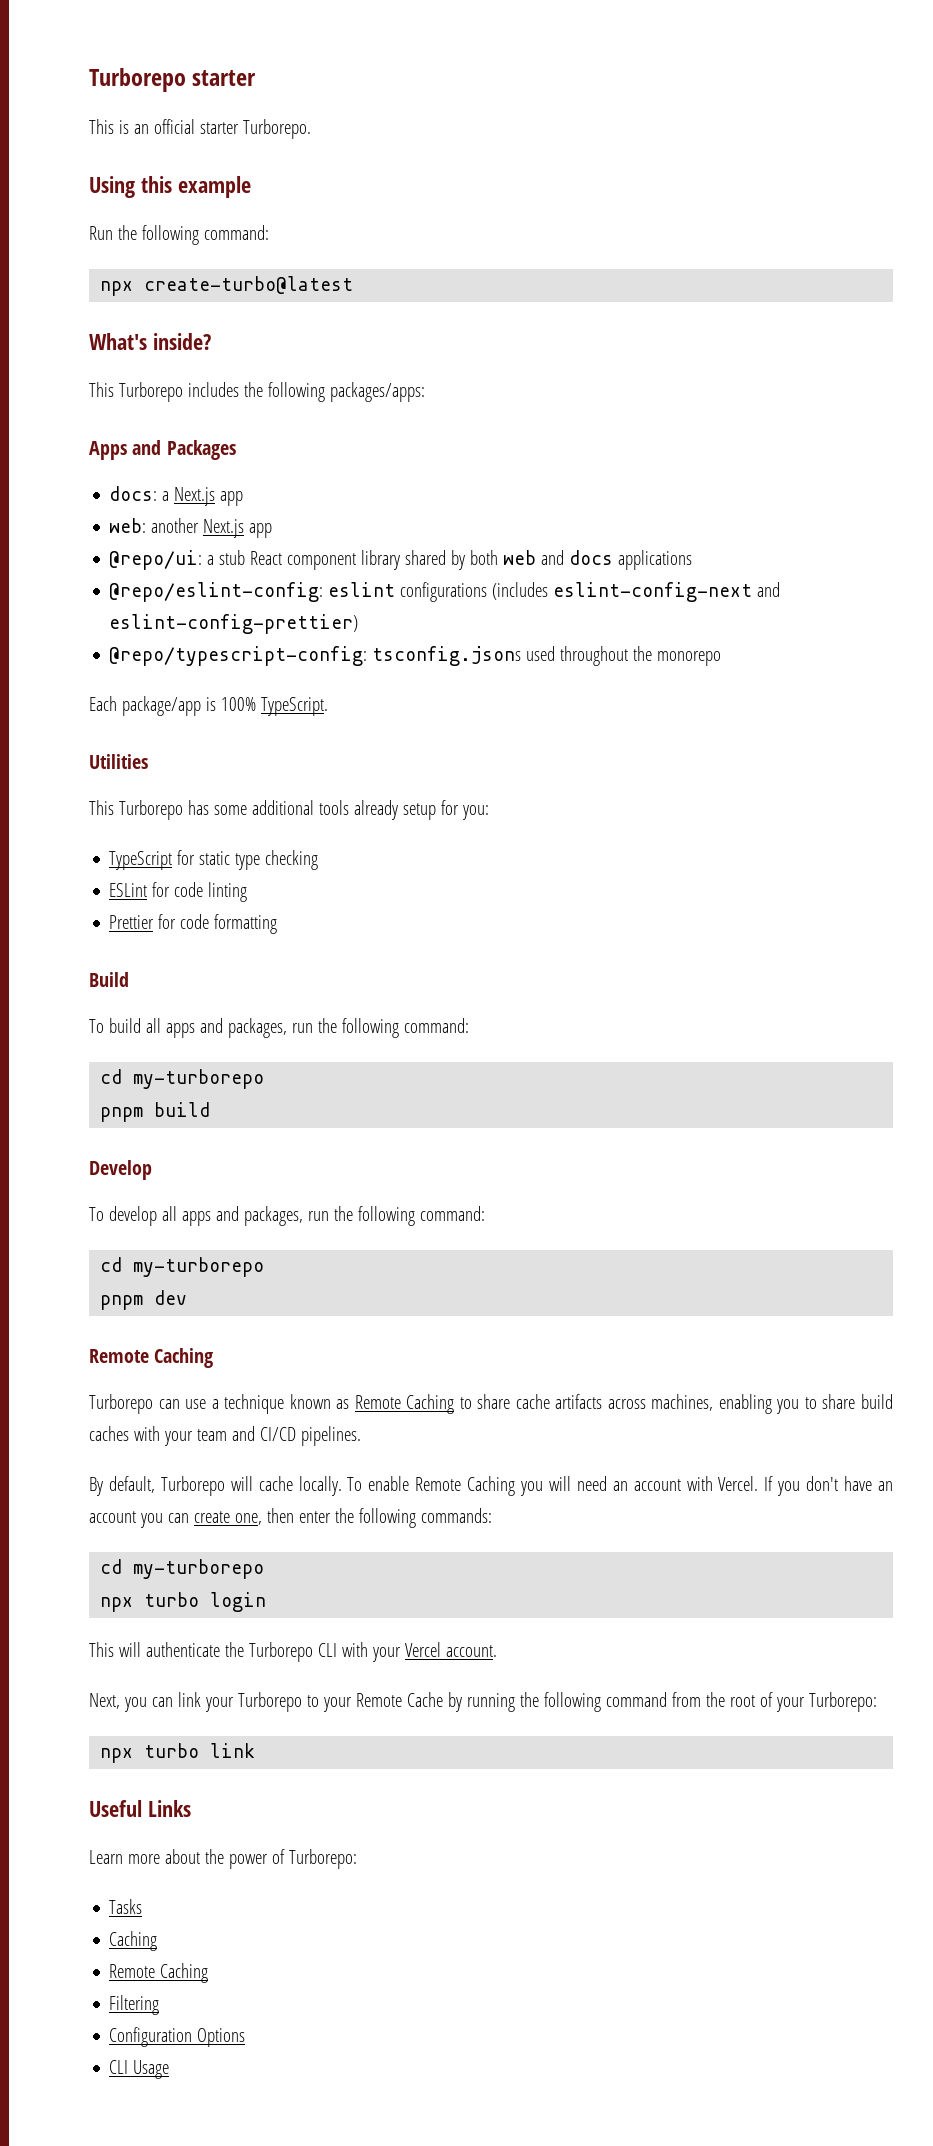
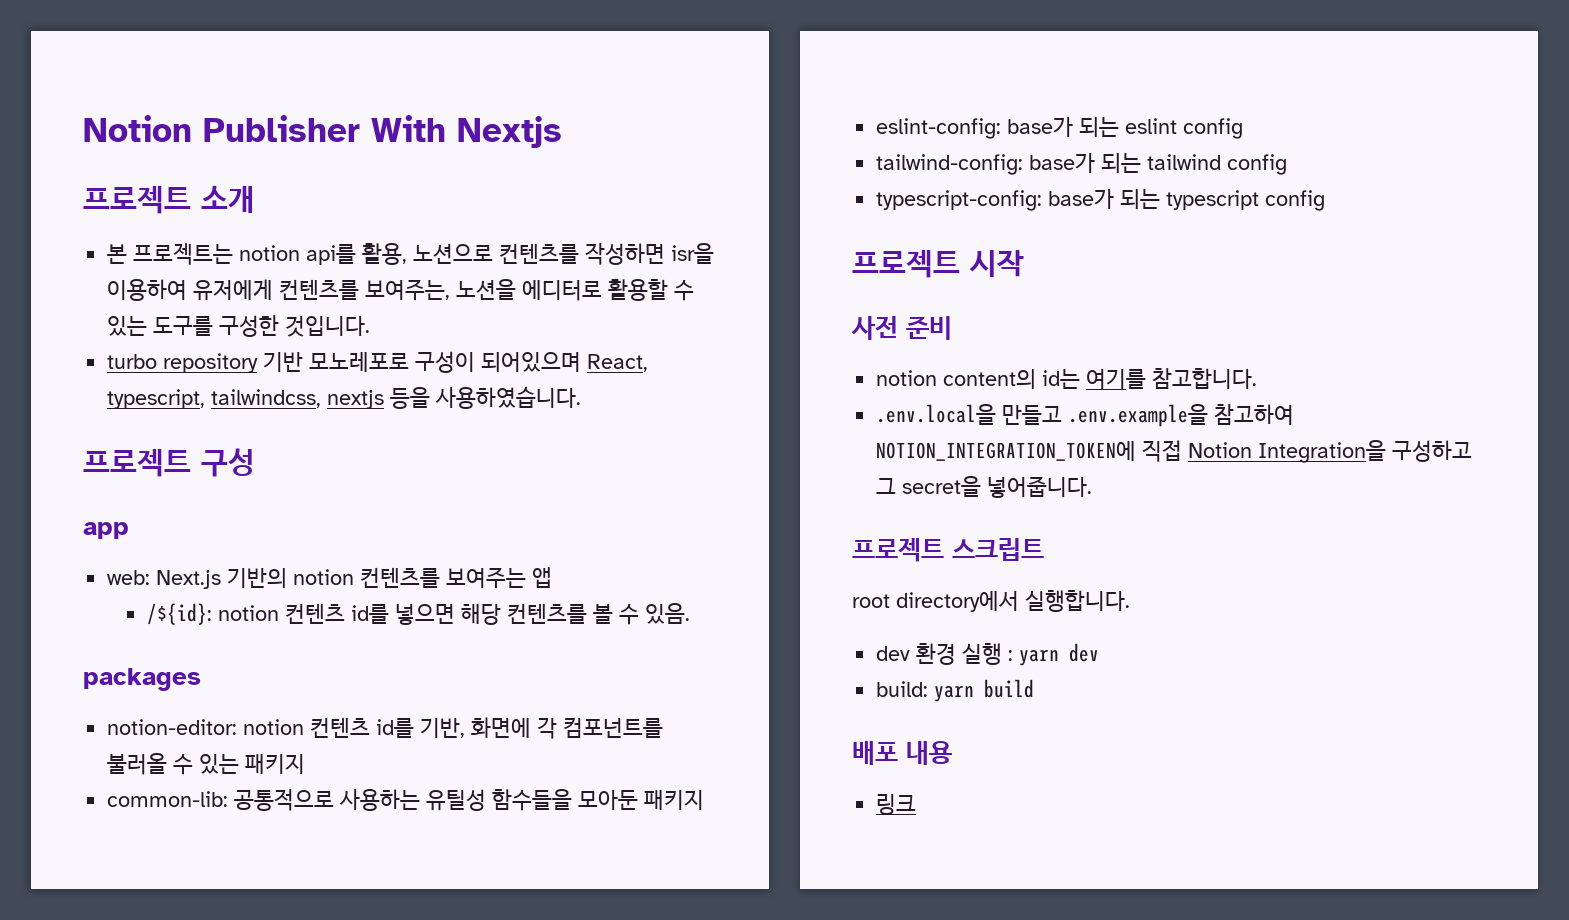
- Turborepo starter
- This is an official starter Turborepo.
- Using this example
- Run the following command:
- npx create-turbo@latest
- What's inside?
- This Turborepo includes the following packages/apps:
- Apps and Packages
- docs: a Next.js app
- web: another Next.js app
- @repo/ui: a stub React component library shared by both web and docs applications
- @repo/eslint-config: eslint configurations (includes eslint-config-next and eslint-config-prettier)
- @repo/typescript-config: tsconfig.jsons used throughout the monorepo
- Each package/app is 100% TypeScript.
- Utilities
- This Turborepo has some additional tools already setup for you:
- TypeScript for static type checking
- ESLint for code linting
- Prettier for code formatting
- Build
- To build all apps and packages, run the following command:
- cd my-turborepo
- pnpm build
- Develop
- To develop all apps and packages, run the following command:
- cd my-turborepo
- pnpm dev
- Remote Caching
- Turborepo can use a technique known as Remote Caching to share cache artifacts across machines, enabling you to share build caches with your team and CI/CD pipelines.
- By default, Turborepo will cache locally. To enable Remote Caching you will need an account with Vercel. If you don't have an account you can create one, then enter the following commands:
- cd my-turborepo
- npx turbo login
- This will authenticate the Turborepo CLI with your Vercel account.
- Next, you can link your Turborepo to your Remote Cache by running the following command from the root of your Turborepo:
- npx turbo link
- Useful Links
- Learn more about the power of Turborepo:
- Tasks
- Caching
- Remote Caching
- Filtering
- Configuration Options
- CLI Usage
+ Notion Publisher With Nextjs
+ 프로젝트 소개
+ 본 프로젝트는 notion api를 활용, 노션으로 컨텐츠를 작성하면 isr을 이용하여 유저에게 컨텐츠를 보여주는, 노션을 에디터로 활용할 수 있는 도구를 구성한 것입니다.
+ turbo repository 기반 모노레포로 구성이 되어있으며 React, typescript, tailwindcss, nextjs 등을 사용하였습니다.
+ 프로젝트 구성
+ app
+ web: Next.js 기반의 notion 컨텐츠를 보여주는 앱
+ /${id}: notion 컨텐츠 id를 넣으면 해당 컨텐츠를 볼 수 있음.
+ packages
+ notion-editor: notion 컨텐츠 id를 기반, 화면에 각 컴포넌트를 불러올 수 있는 패키지
+ common-lib: 공통적으로 사용하는 유틸성 함수들을 모아둔 패키지
+ eslint-config: base가 되는 eslint config
+ tailwind-config: base가 되는 tailwind config
+ typescript-config: base가 되는 typescript config
+ 프로젝트 시작
+ 사전 준비
+ notion content의 id는 여기를 참고합니다.
+ .env.local을 만들고 .env.example을 참고하여 NOTION_INTEGRATION_TOKEN에 직접 Notion Integration을 구성하고 그 secret을 넣어줍니다.
+ 프로젝트 스크립트
+ root directory에서 실행합니다.
+ dev 환경 실행 : yarn dev
+ build: yarn build
+ 배포 내용
+ 링크

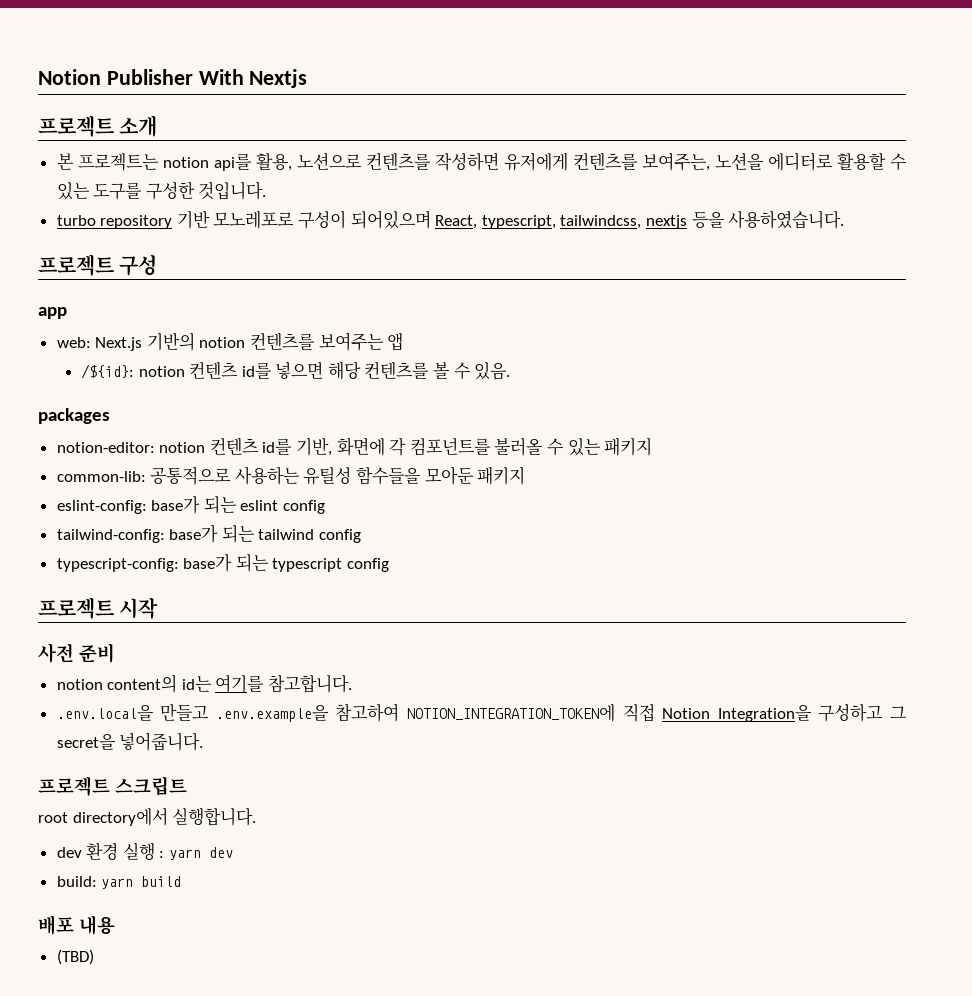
- 본 프로젝트는 notion api를 활용, 노션으로 컨텐츠를 작성하면 isr을 이용하여 유저에게 컨텐츠를 보여주는, 노션을 에디터로 활용할 수 있는 도구를 구성한 것입니다.
+ 본 프로젝트는 notion api를 활용, 노션으로 컨텐츠를 작성하면 유저에게 컨텐츠를 보여주는, 노션을 에디터로 활용할 수 있는 도구를 구성한 것입니다.
- 링크
+ (TBD)

